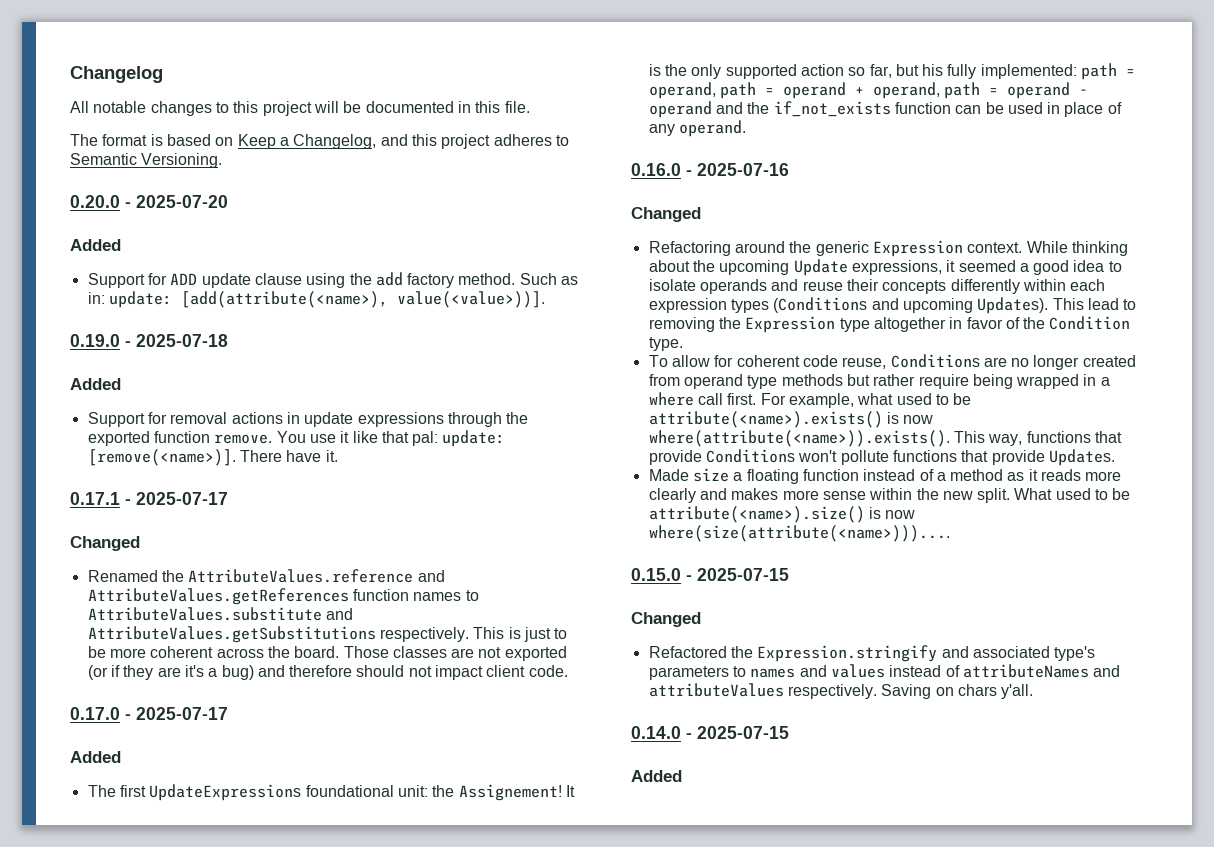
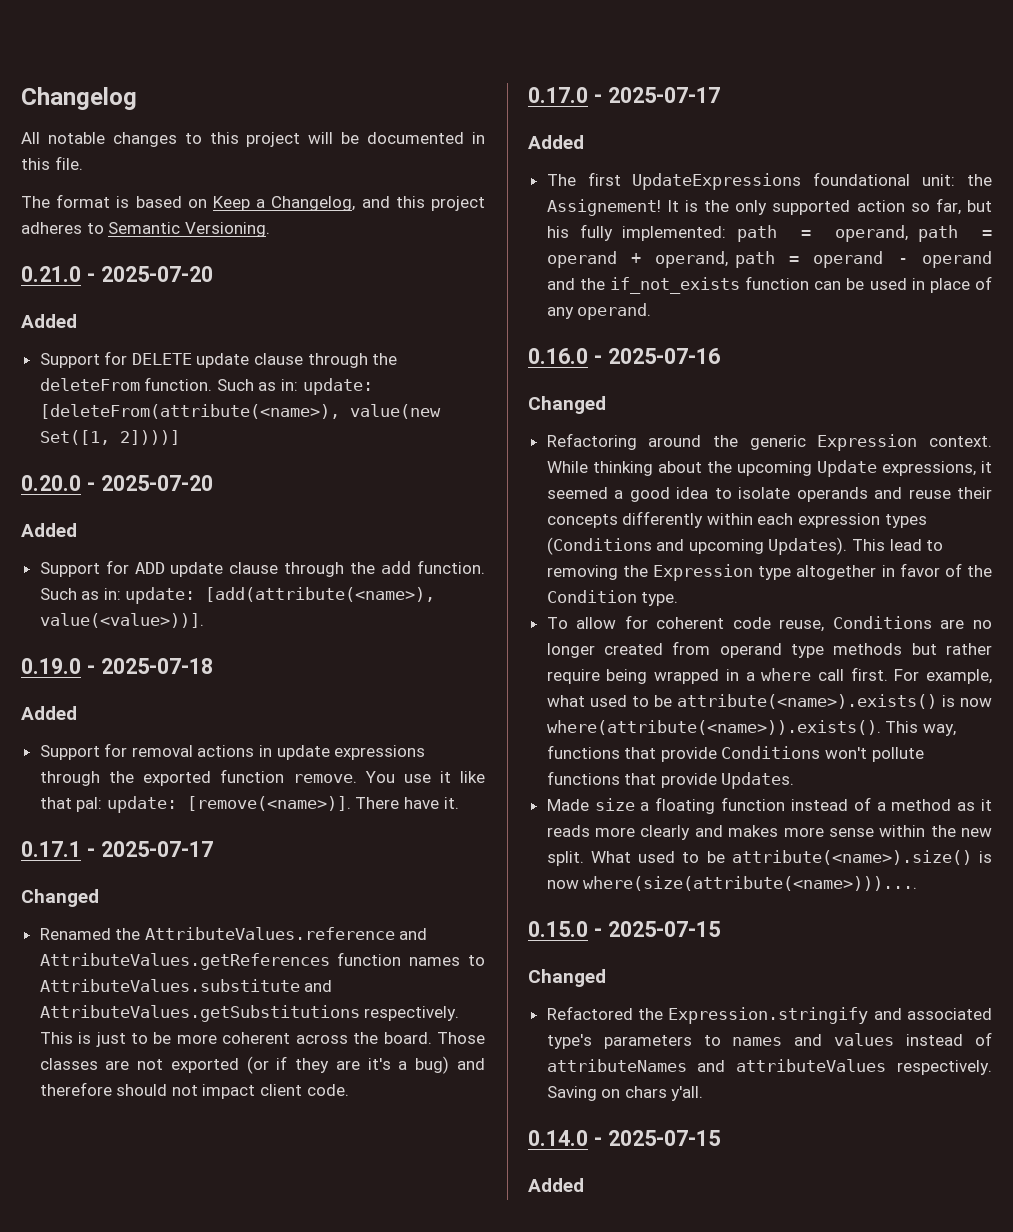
+ 0.21.0 - 2025-07-20
+ Added
+ Support for DELETE update clause through the deleteFrom function. Such as in: update: [deleteFrom(attribute(<name>), value(new Set([1, 2])))]
- Support for ADD update clause using the add factory method.
+ Support for ADD update clause through the add function.

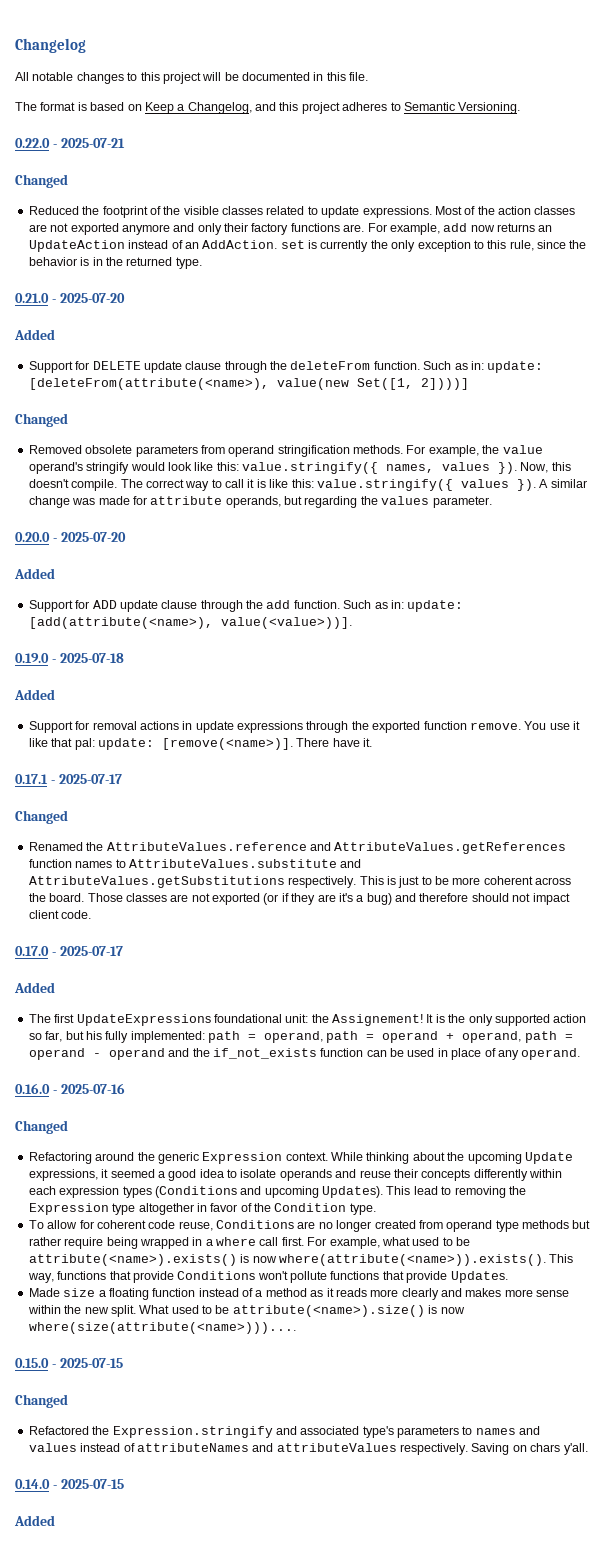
+ 0.22.0 - 2025-07-21
+ Changed
+ Reduced the footprint of the visible classes related to update expressions. Most of the action classes are not exported anymore and only their factory functions are. For example, add now returns an UpdateAction instead of an AddAction. set is currently the only exception to this rule, since the behavior is in the returned type.
  Such as in: update: [deleteFrom(attribute(<name>), value(new Set([1, 2])))]
+ Changed
+ Removed obsolete parameters from operand stringification methods. For example, the value operand's stringify would look like this: value.stringify({ names, values }). Now, this doesn't compile. The correct way to call it is like this: value.stringify({ values }). A similar change was made for attribute operands, but regarding the values parameter.

